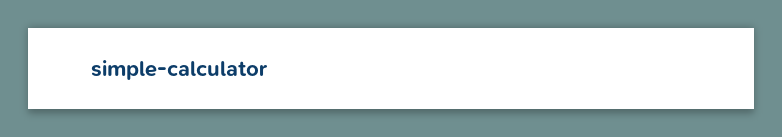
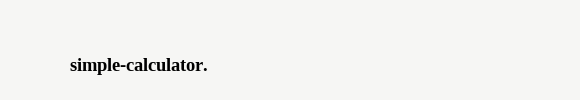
- simple-calculator
+ simple-calculator.

